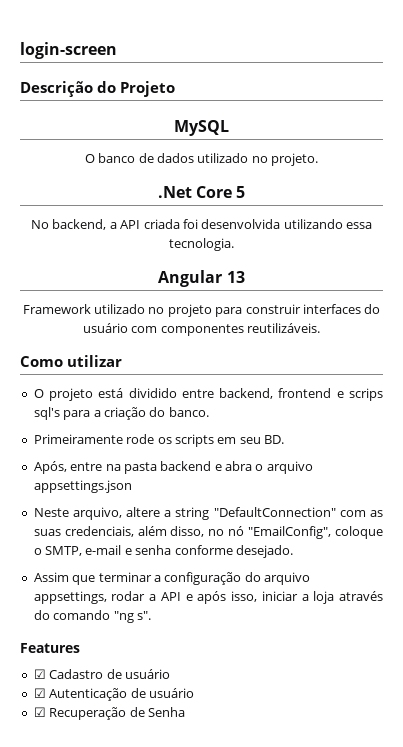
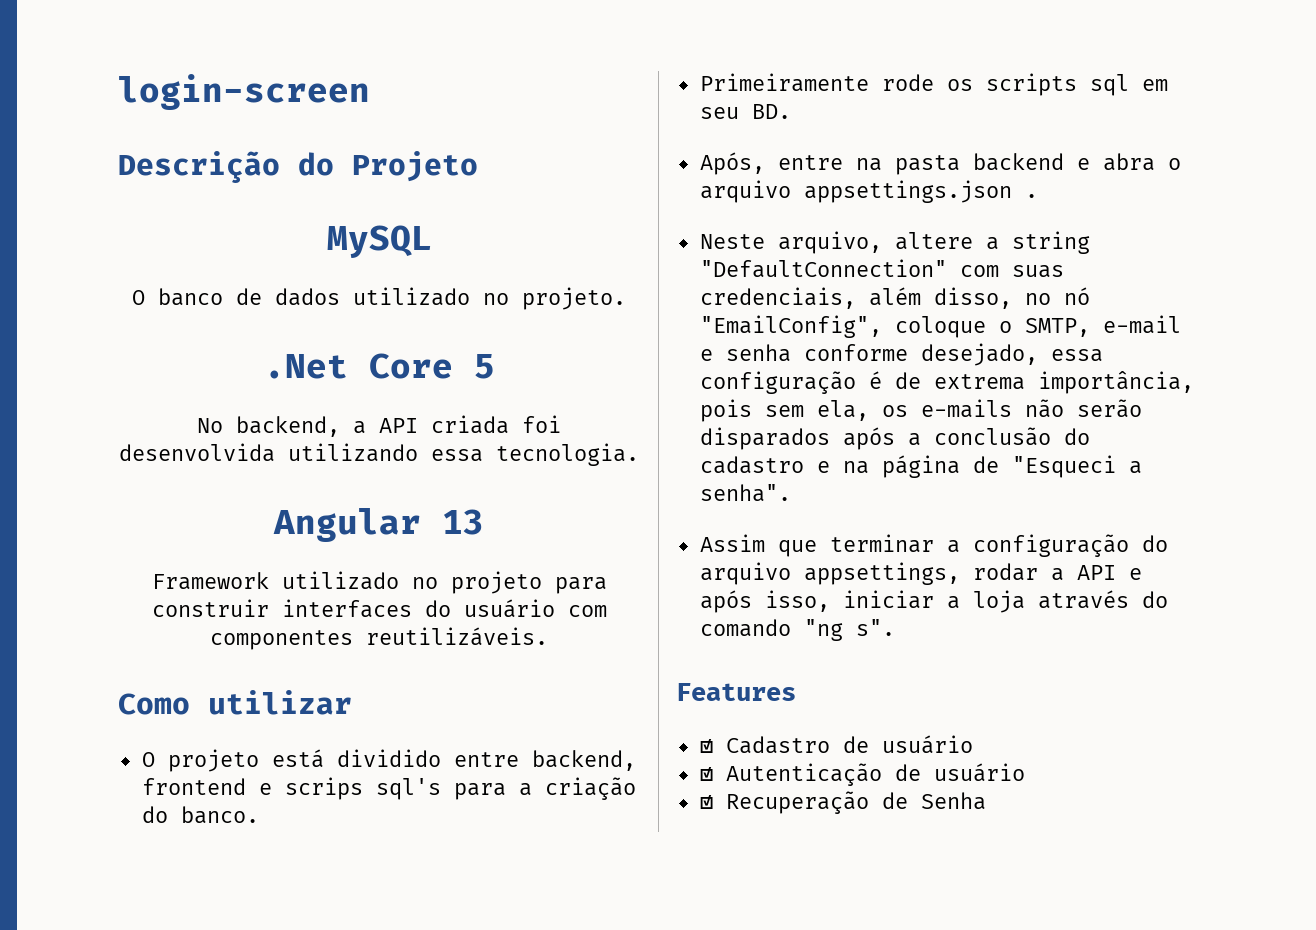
- Primeiramente rode os scripts em seu BD.
+ Primeiramente rode os scripts sql em seu BD.
- Após, entre na pasta backend e abra o arquivo appsettings.json
+ Após, entre na pasta backend e abra o arquivo appsettings.json .
- Neste arquivo, altere a string "DefaultConnection" com as suas credenciais, além disso, no nó "EmailConfig", coloque o SMTP, e-mail e senha conforme desejado.
+ Neste arquivo, altere a string "DefaultConnection" com suas credenciais, além disso, no nó "EmailConfig", coloque o SMTP, e-mail e senha conforme desejado, essa configuração é de extrema importância, pois sem ela, os e-mails não serão disparados após a conclusão do cadastro e na página de "Esqueci a senha".

